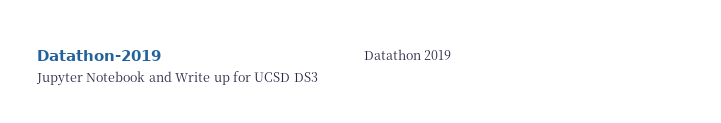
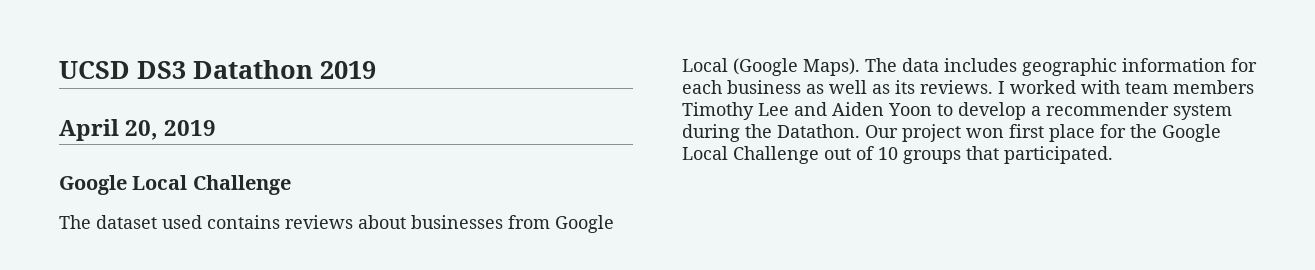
- Datathon-2019
- Jupyter Notebook and Write up for UCSD DS3 Datathon 2019
+ UCSD DS3 Datathon 2019
+ April 20, 2019
+ Google Local Challenge
+ The dataset used contains reviews about businesses from Google Local (Google Maps). The data includes geographic information for each business as well as its reviews. I worked with team members Timothy Lee and Aiden Yoon to develop a recommender system during the Datathon. Our project won first place for the Google Local Challenge out of 10 groups that participated.

